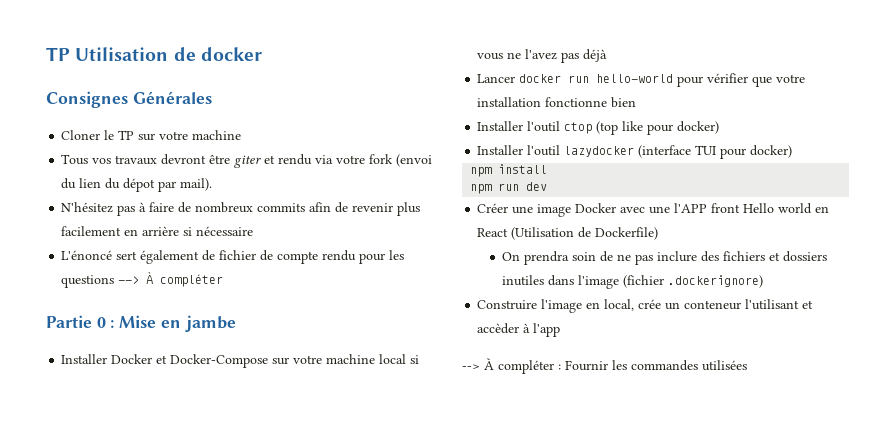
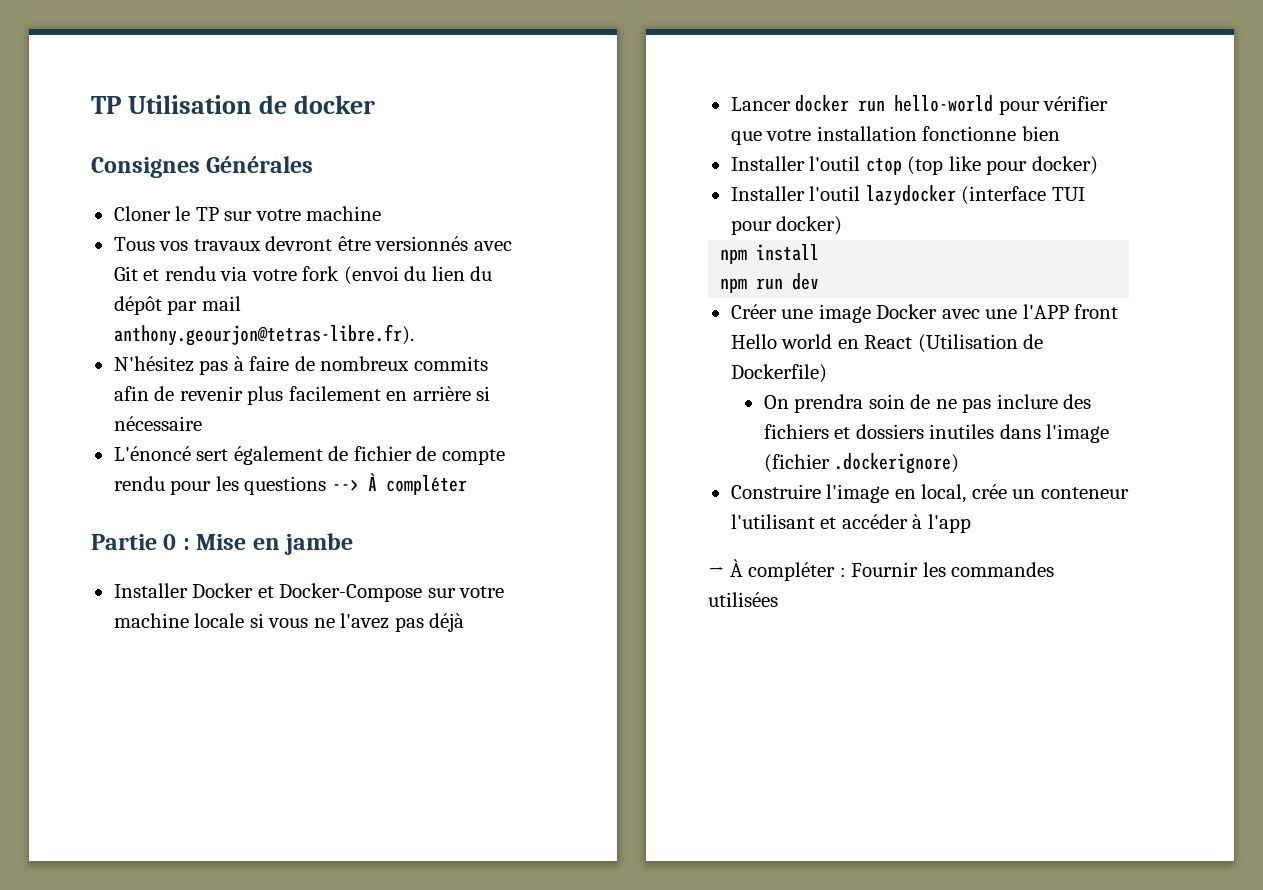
- Tous vos travaux devront être giter et rendu via votre fork (envoi du lien du dépot par mail).
+ Tous vos travaux devront être versionnés avec Git et rendu via votre fork (envoi du lien du dépôt par mail anthony.geourjon@tetras-libre.fr).
- Installer Docker et Docker-Compose sur votre machine local si vous ne l'avez pas déjà
+ Installer Docker et Docker-Compose sur votre machine locale si vous ne l'avez pas déjà
- Construire l'image en local, crée un conteneur l'utilisant et accèder à l'app
+ Construire l'image en local, crée un conteneur l'utilisant et accéder à l'app
- --> À compléter : Fournir les commandes utilisées
+ → À compléter : Fournir les commandes utilisées

